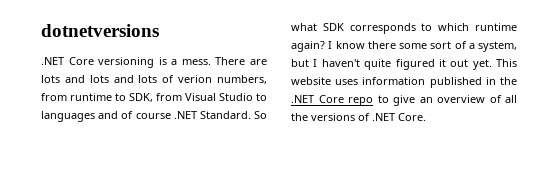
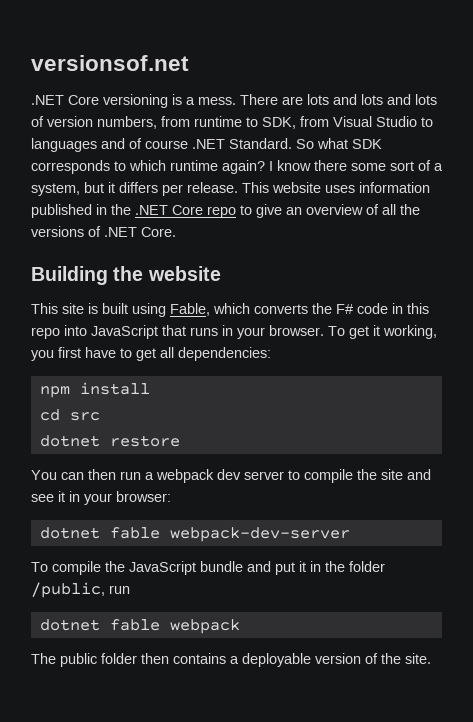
- dotnetversions
+ versionsof.net
- There are lots and lots and lots of verion numbers, from runtime to SDK, from Visual Studio to languages and of course .NET Standard.
+ There are lots and lots and lots of version numbers, from runtime to SDK, from Visual Studio to languages and of course .NET Standard.
- I know there some sort of a system, but I haven't quite figured it out yet.
+ I know there some sort of a system, but it differs per release.
+ Building the website
+ This site is built using Fable, which converts the F# code in this repo into JavaScript that runs in your browser. To get it working, you first have to get all dependencies:
+ npm install
+ cd src
+ dotnet restore
+ You can then run a webpack dev server to compile the site and see it in your browser:
+ dotnet fable webpack-dev-server
+ To compile the JavaScript bundle and put it in the folder /public, run
+ dotnet fable webpack
+ The public folder then contains a deployable version of the site.

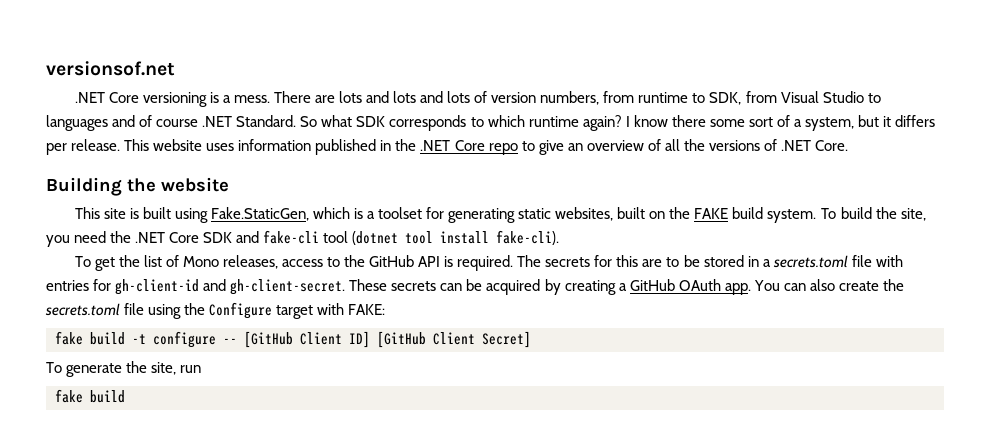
- This site is built using Fable, which converts the F# code in this repo into JavaScript that runs in your browser. To get it working, you first have to get all dependencies:
- npm install
- cd src
- dotnet restore
- You can then run a webpack dev server to compile the site and see it in your browser:
- dotnet fable webpack-dev-server
- To compile the JavaScript bundle and put it in the folder /public, run
- dotnet fable webpack
- The public folder then contains a deployable version of the site.
+ This site is built using Fake.StaticGen, which is a toolset for generating static websites, built on the FAKE build system. To build the site, you need the .NET Core SDK and fake-cli tool (dotnet tool install fake-cli).
+ To get the list of Mono releases, access to the GitHub API is required. The secrets for this are to be stored in a secrets.toml file with entries for gh-client-id and gh-client-secret. These secrets can be acquired by creating a GitHub OAuth app. You can also create the secrets.toml file using the Configure target with FAKE:
+ fake build -t configure -- [GitHub Client ID] [GitHub Client Secret]
+ To generate the site, run
+ fake build

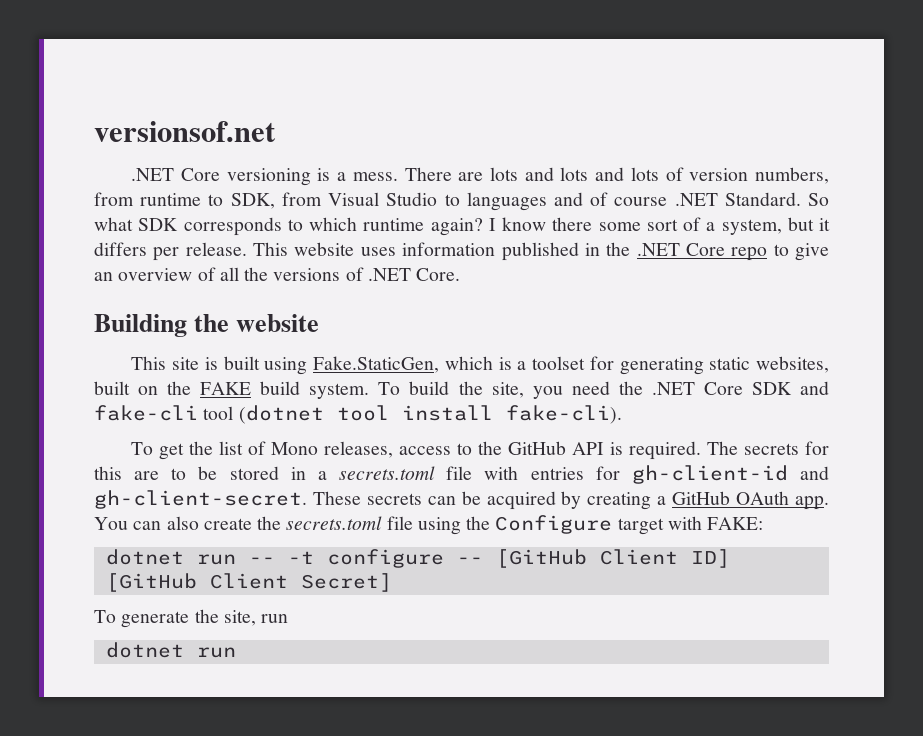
- fake build -t configure -- [GitHub Client ID] [GitHub Client Secret]
+ dotnet run -- -t configure -- [GitHub Client ID] [GitHub Client Secret]
  To generate the site, run
- fake build
+ dotnet run

